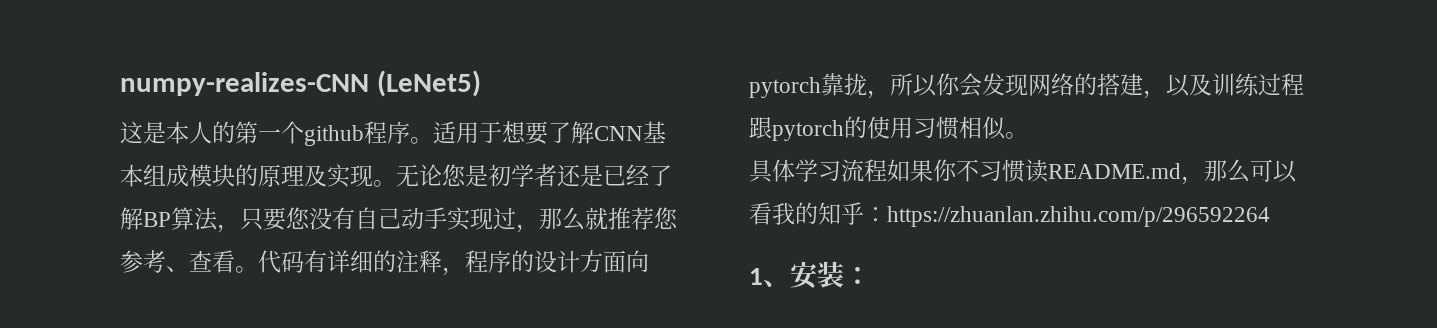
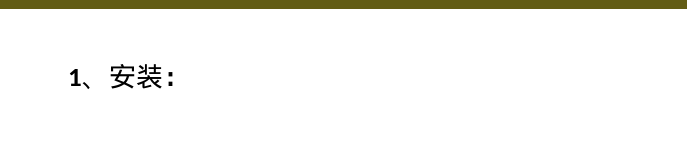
- numpy-realizes-CNN (LeNet5)
- 这是本人的第一个github程序。适用于想要了解CNN基本组成模块的原理及实现。无论您是初学者还是已经了解BP算法，只要您没有自己动手实现过，那么就推荐您参考、查看。代码有详细的注释，程序的设计方面向pytorch靠拢，所以你会发现网络的搭建，以及训练过程跟pytorch的使用习惯相似。
- 具体学习流程如果你不习惯读README.md，那么可以看我的知乎：https://zhuanlan.zhihu.com/p/296592264

